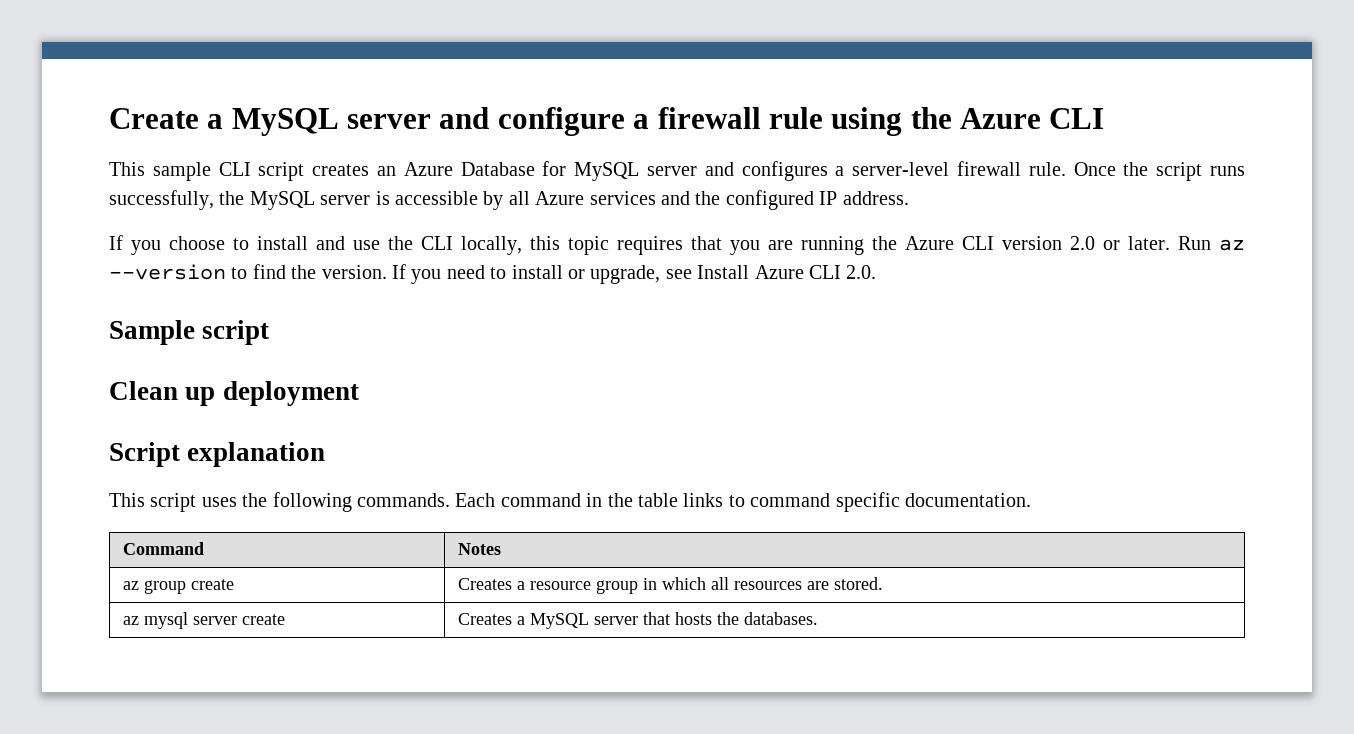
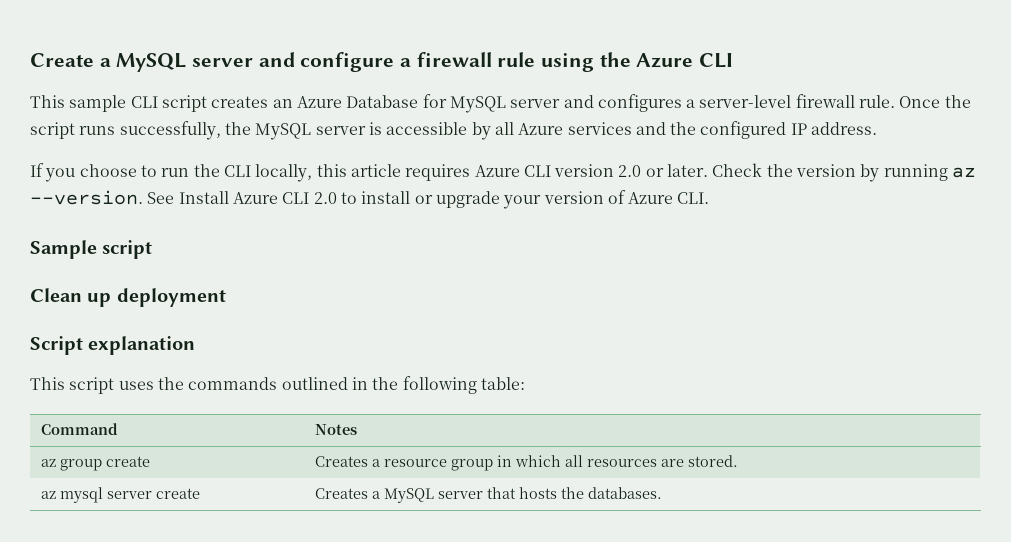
- If you choose to install and use the CLI locally, this topic requires that you are running the Azure CLI version 2.0 or later.
+ If you choose to run the CLI locally, this article requires Azure CLI version 2.0 or later.
- Run az --version to find the version. If you need to install or upgrade, see Install Azure CLI 2.0.
+ Check the version by running az --version. See Install Azure CLI 2.0 to install or upgrade your version of Azure CLI.
- This script uses the following commands. Each command in the table links to command specific documentation.
+ This script uses the commands outlined in the following table:

